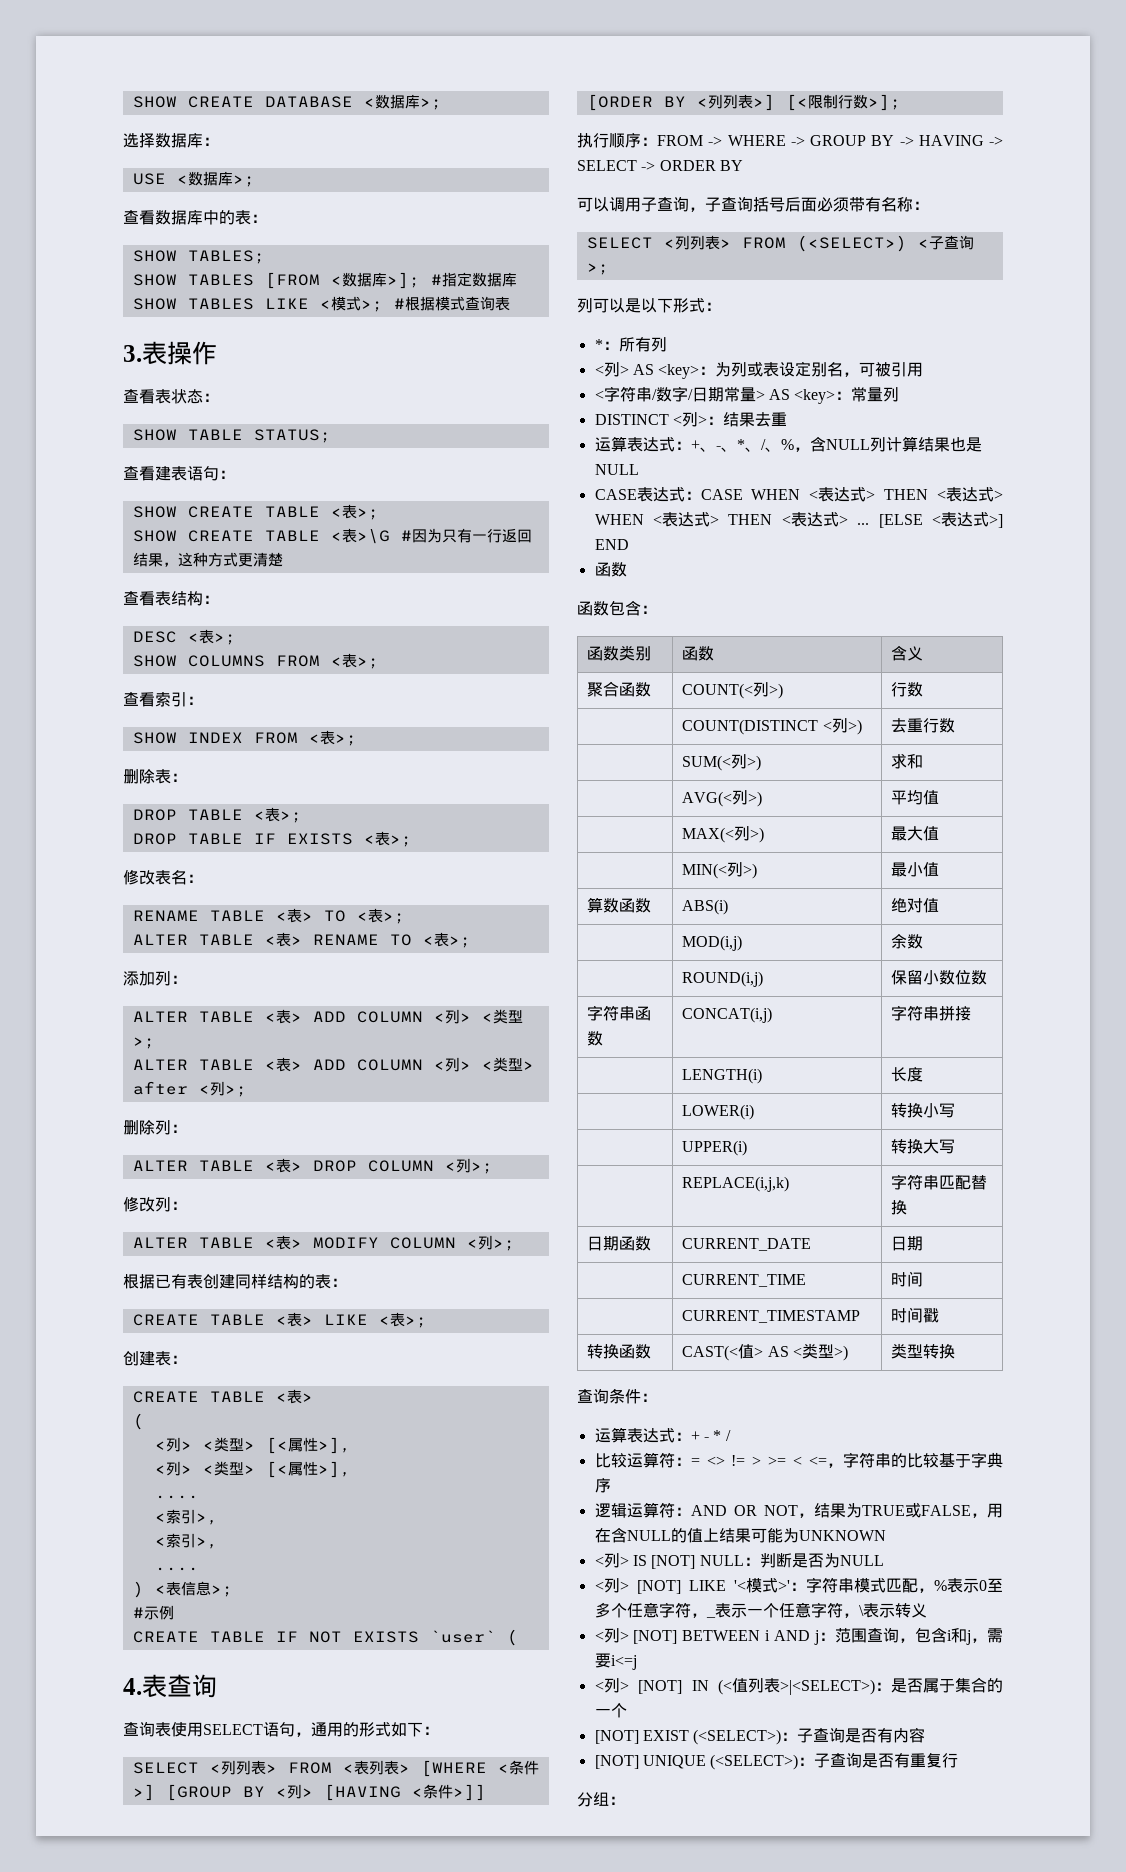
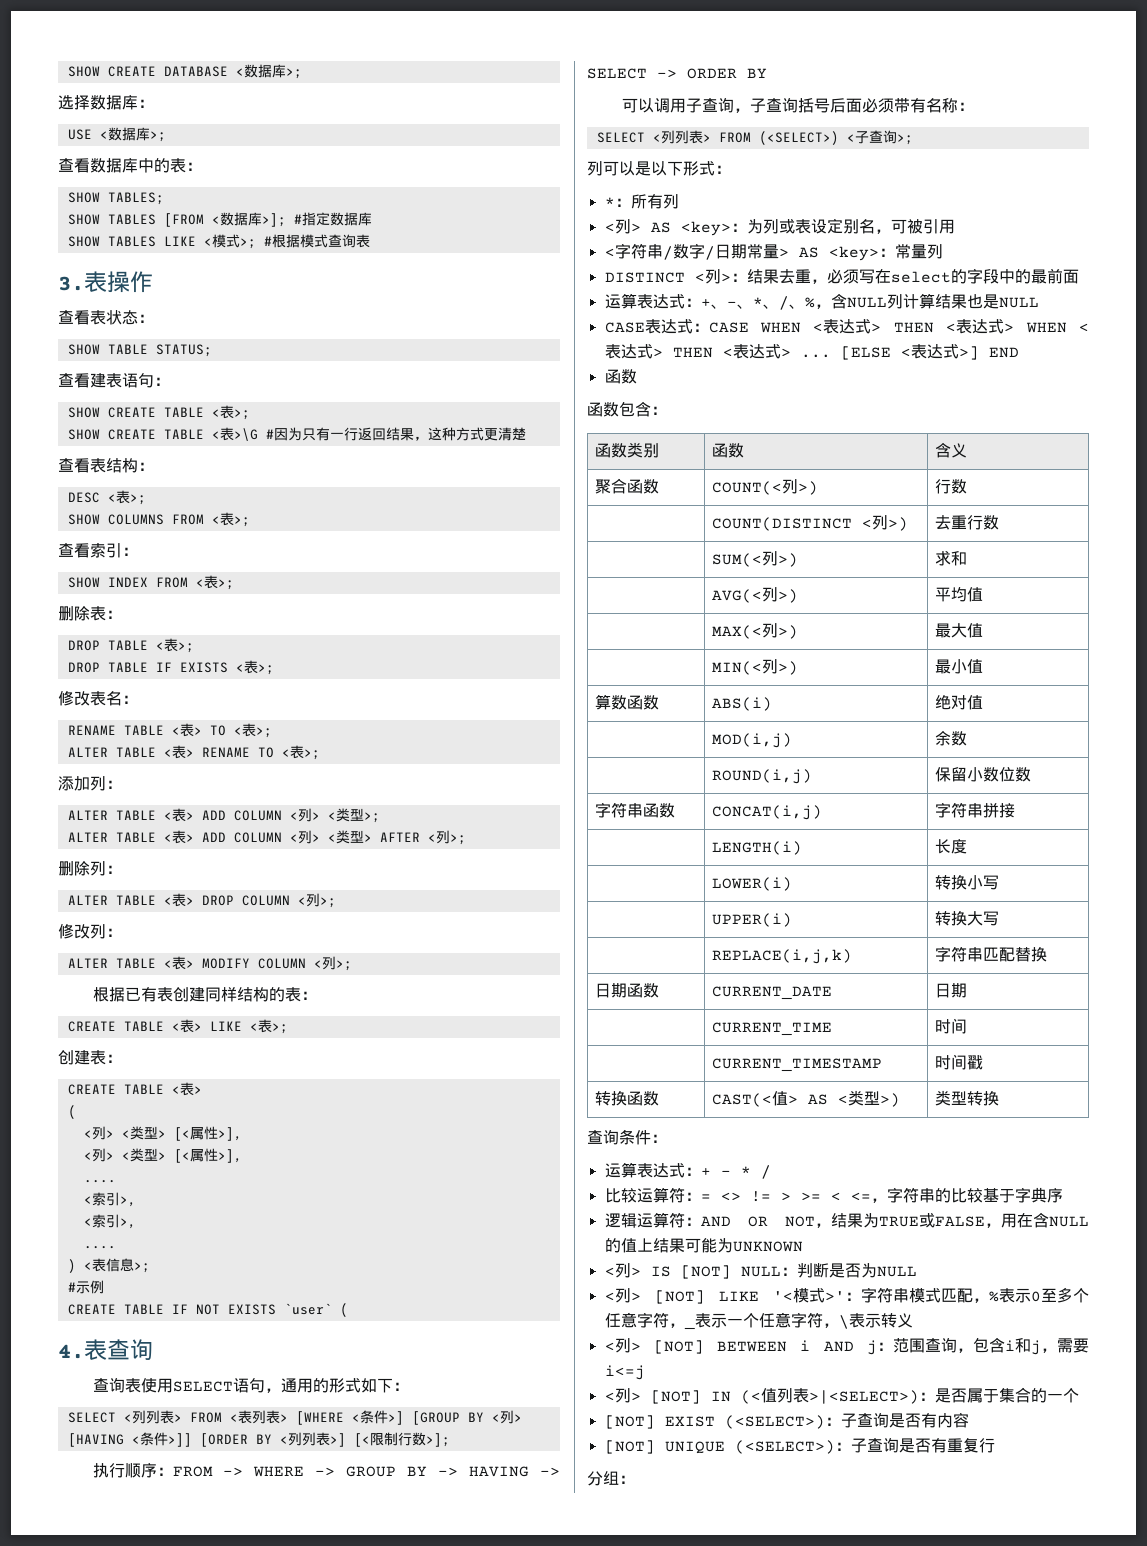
- ALTER TABLE <表> ADD COLUMN <列> <类型> after <列>;
+ ALTER TABLE <表> ADD COLUMN <列> <类型> AFTER <列>;
- DISTINCT <列>：结果去重
+ DISTINCT <列>：结果去重，必须写在select的字段中的最前面

